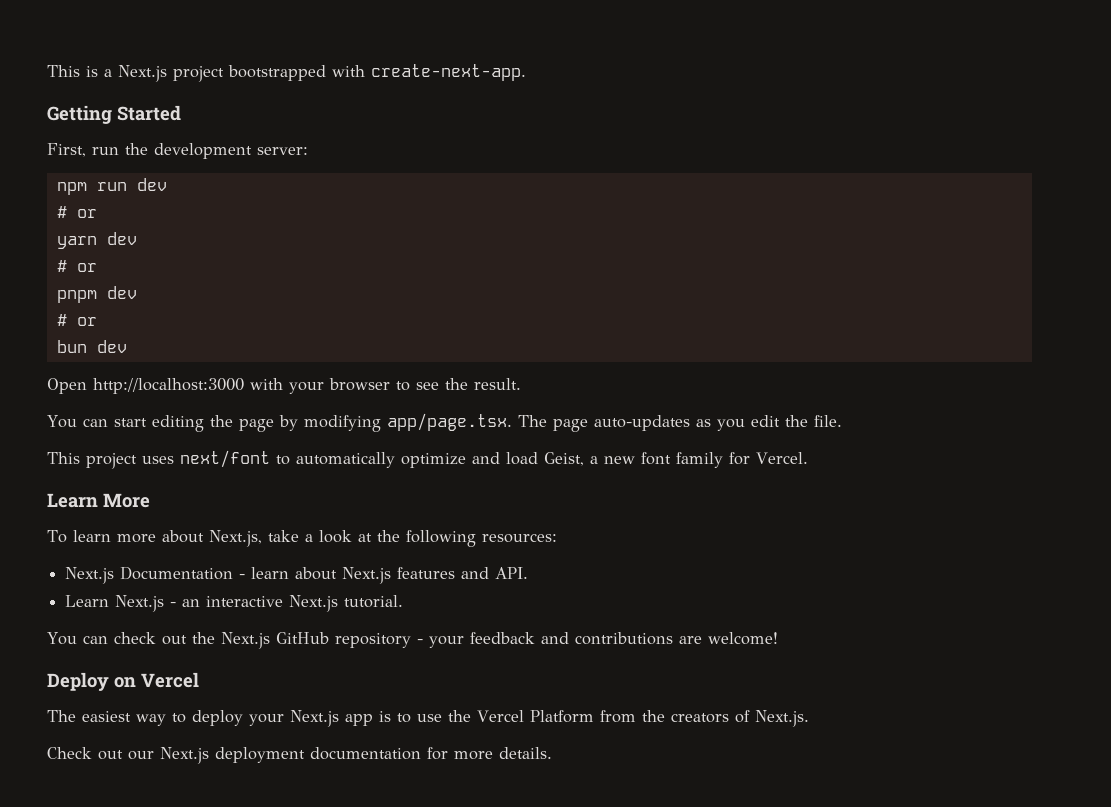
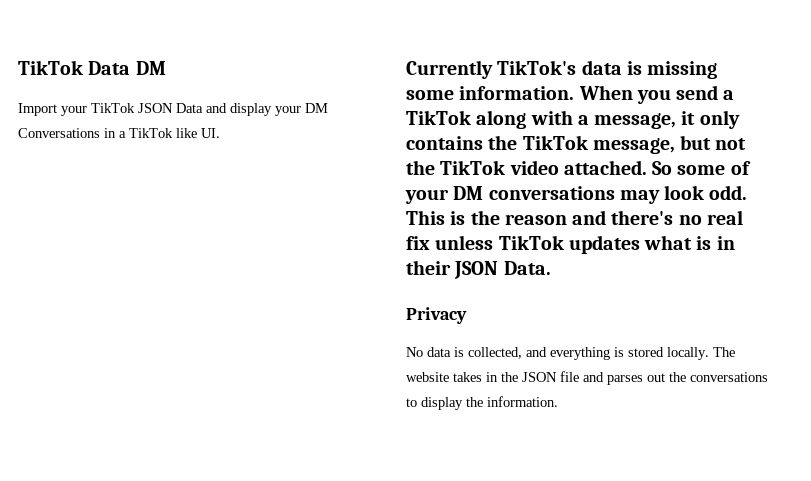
- This is a Next.js project bootstrapped with create-next-app.
- Getting Started
- First, run the development server:
- npm run dev
- # or
- yarn dev
- # or
- pnpm dev
- # or
- bun dev
- Open http://localhost:3000 with your browser to see the result.
- You can start editing the page by modifying app/page.tsx. The page auto-updates as you edit the file.
- This project uses next/font to automatically optimize and load Geist, a new font family for Vercel.
- Learn More
- To learn more about Next.js, take a look at the following resources:
- Next.js Documentation - learn about Next.js features and API.
- Learn Next.js - an interactive Next.js tutorial.
- You can check out the Next.js GitHub repository - your feedback and contributions are welcome!
- Deploy on Vercel
- The easiest way to deploy your Next.js app is to use the Vercel Platform from the creators of Next.js.
- Check out our Next.js deployment documentation for more details.
+ TikTok Data DM
+ Import your TikTok JSON Data and display your DM Conversations in a TikTok like UI.
+ Currently TikTok's data is missing some information. When you send a TikTok along with a message, it only contains the TikTok message, but not the TikTok video attached. So some of your DM conversations may look odd. This is the reason and there's no real fix unless TikTok updates what is in their JSON Data.
+ Privacy
+ No data is collected, and everything is stored locally. The website takes in the JSON file and parses out the conversations to display the information.

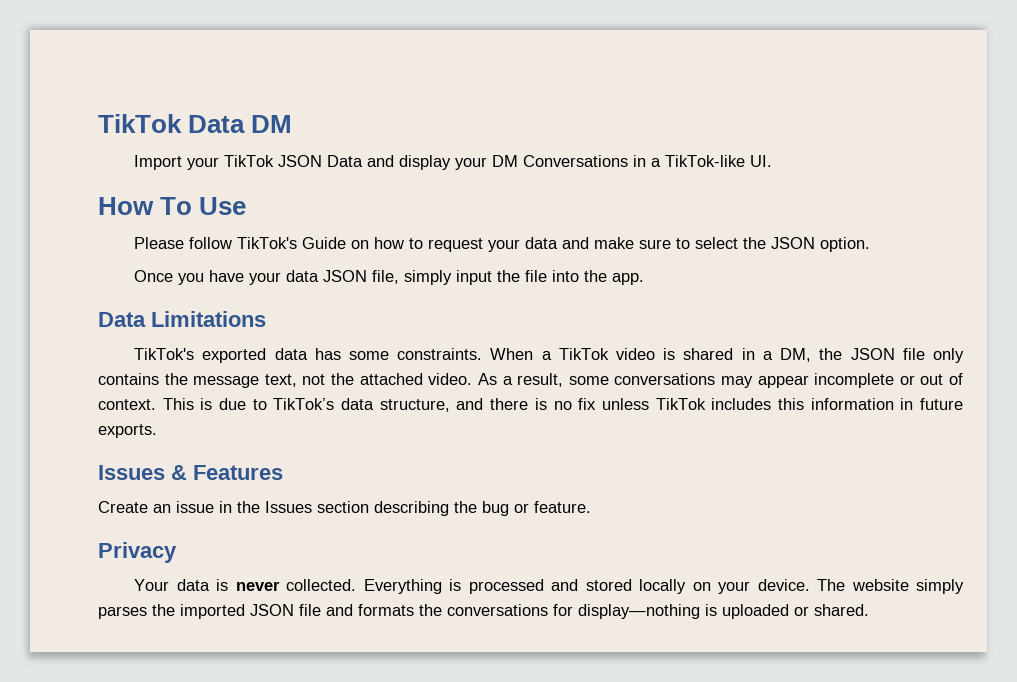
- Import your TikTok JSON Data and display your DM Conversations in a TikTok like UI.
+ Import your TikTok JSON Data and display your DM Conversations in a TikTok-like UI.
- Currently TikTok's data is missing some information. When you send a TikTok along with a message, it only contains the TikTok message, but not the TikTok video attached. So some of your DM conversations may look odd. This is the reason and there's no real fix unless TikTok updates what is in their JSON Data.
+ How To Use
+ Please follow TikTok's Guide on how to request your data and make sure to select the JSON option.
+ Once you have your data JSON file, simply input the file into the app.
+ Data Limitations
+ TikTok's exported data has some constraints. When a TikTok video is shared in a DM, the JSON file only contains the message text, not the attached video. As a result, some conversations may appear incomplete or out of context. This is due to TikTok’s data structure, and there is no fix unless TikTok includes this information in future exports.
+ Issues & Features
+ Create an issue in the Issues section describing the bug or feature.
- No data is collected, and everything is stored locally. The website takes in the JSON file and parses out the conversations to display the information.
+ Your data is never collected. Everything is processed and stored locally on your device. The website simply parses the imported JSON file and formats the conversations for display—nothing is uploaded or shared.

